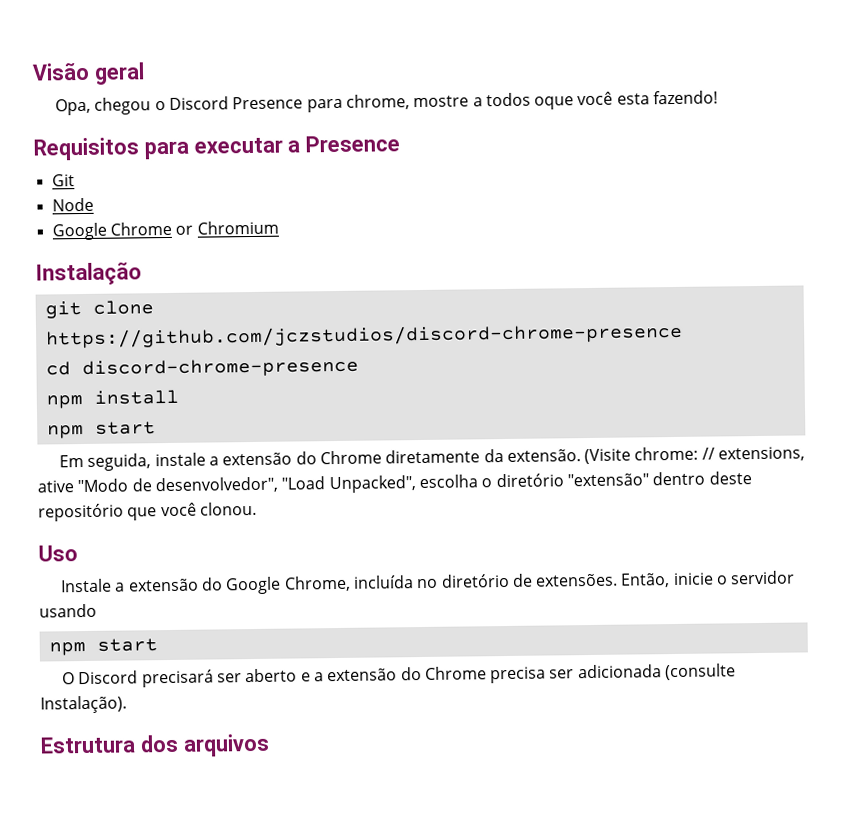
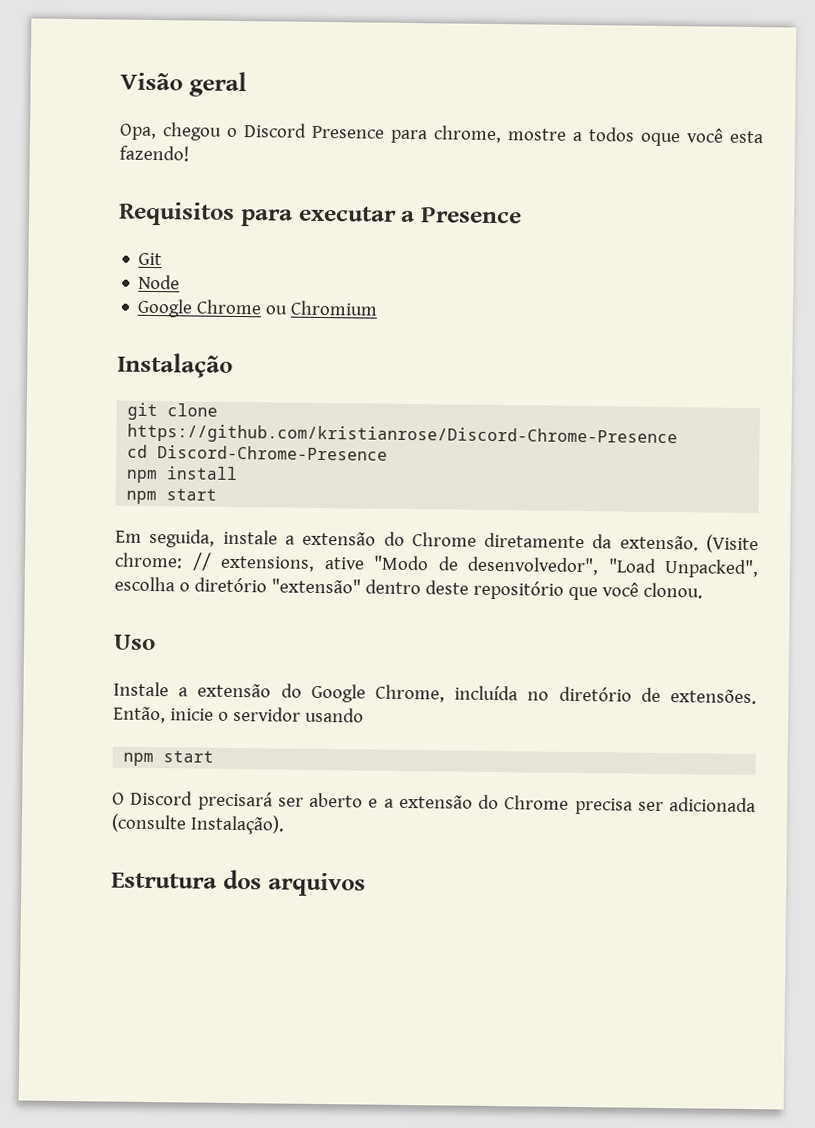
- Google Chrome or Chromium
+ Google Chrome ou Chromium
- git clone https://github.com/jczstudios/discord-chrome-presence
+ git clone https://github.com/kristianrose/Discord-Chrome-Presence
- cd discord-chrome-presence
+ cd Discord-Chrome-Presence

